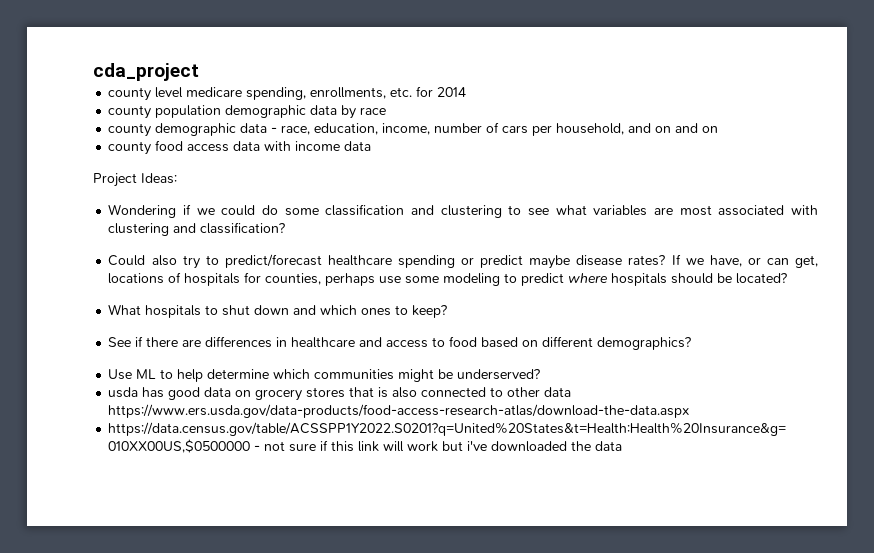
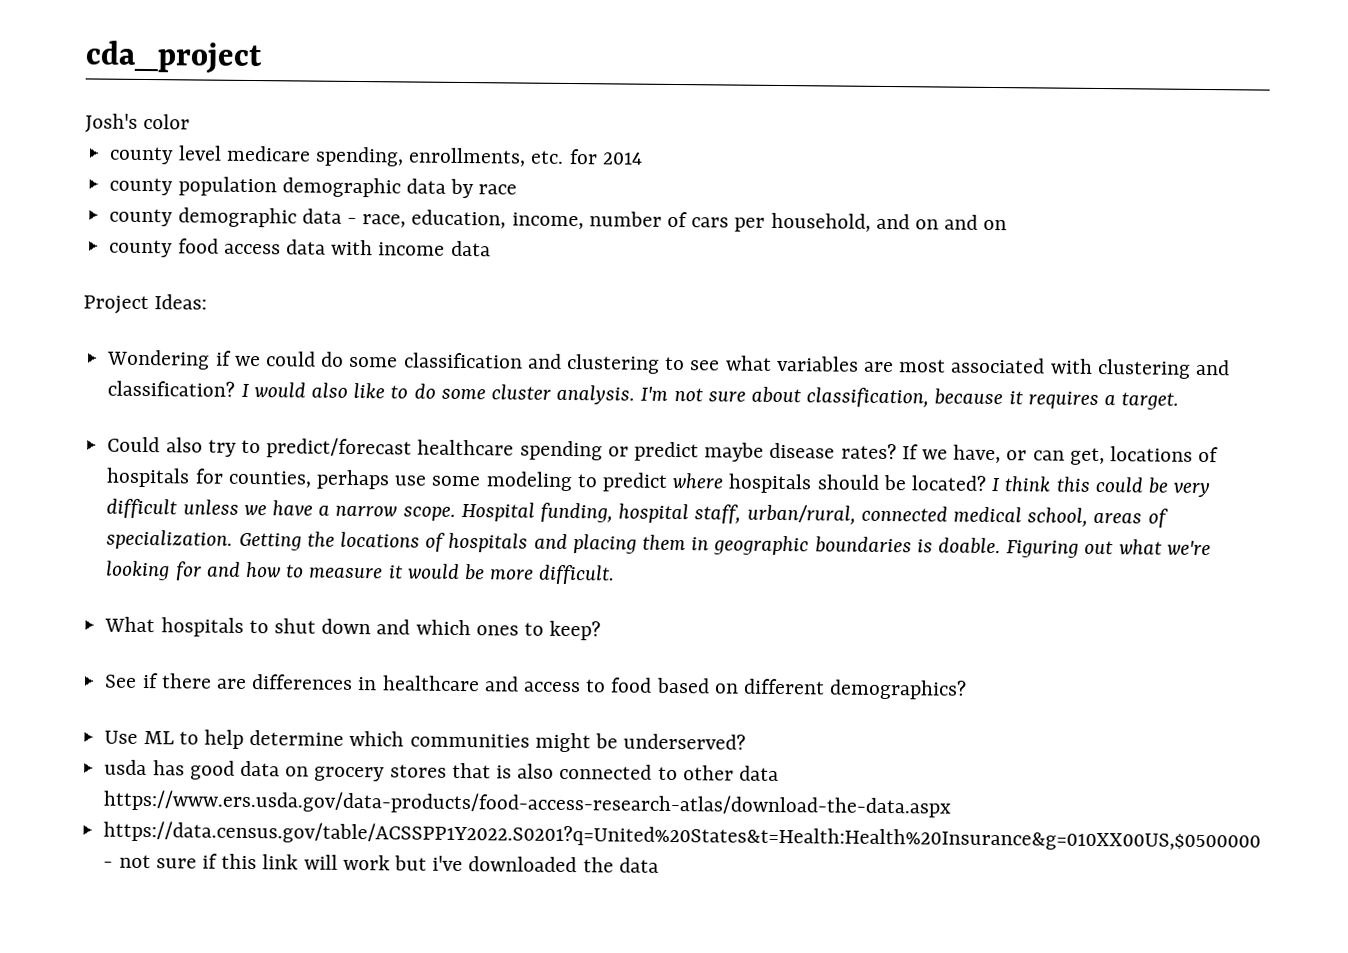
+ Josh's color
+ I would also like to do some cluster analysis. I'm not sure about classification, because it requires a target.
+ I think this could be very difficult unless we have a narrow scope. Hospital funding, hospital staff, urban/rural, connected medical school, areas of specialization. Getting the locations of hospitals and placing them in geographic boundaries is doable. Figuring out what we're looking for and how to measure it would be more difficult.

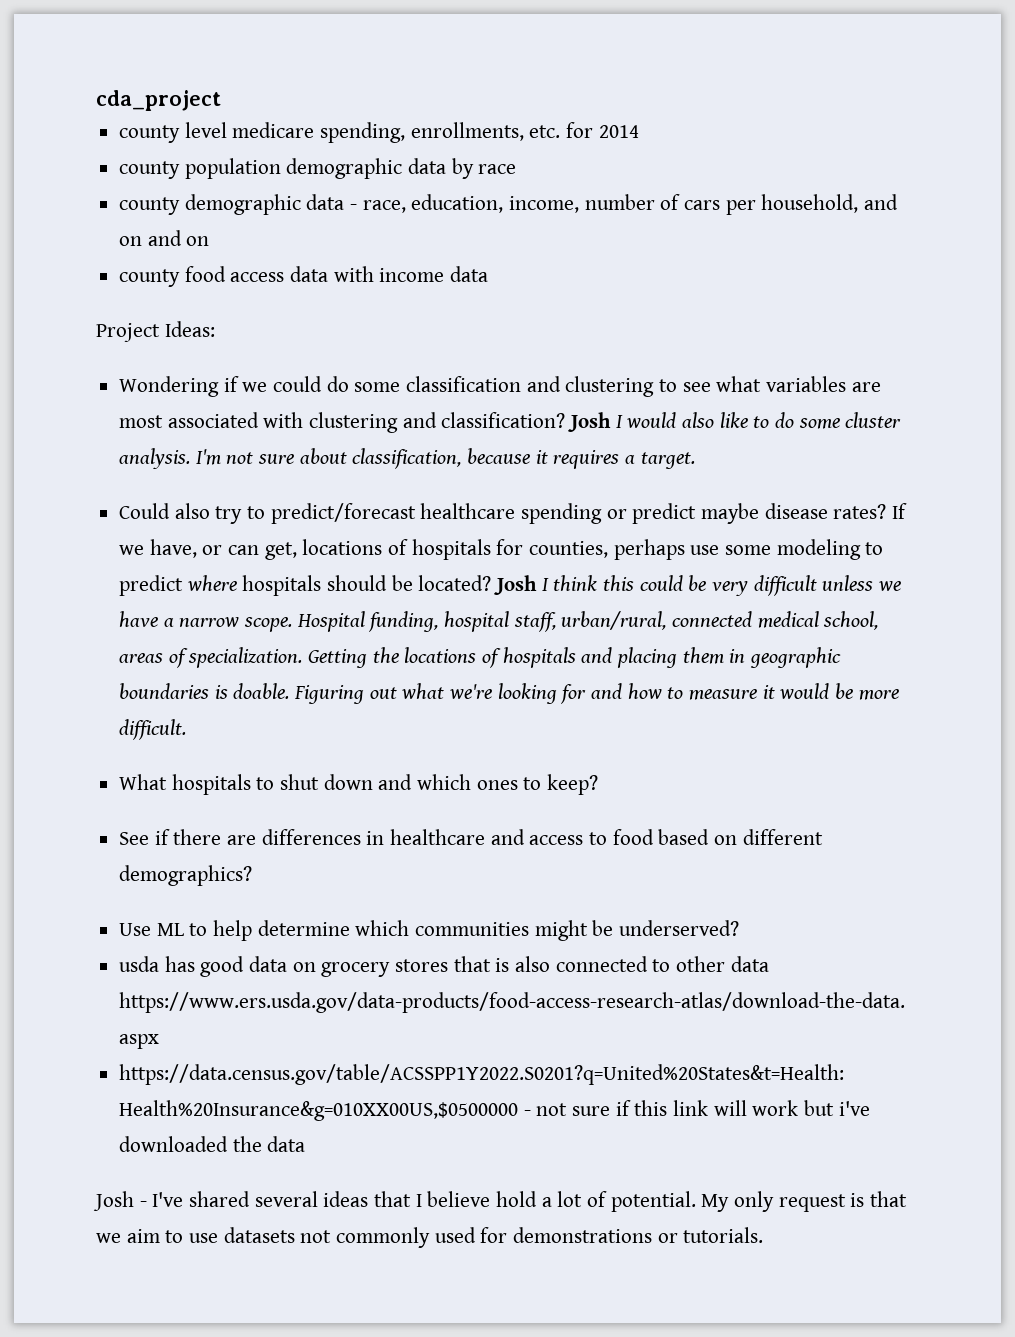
- Josh's color
- I would also like to do some cluster analysis.
+ Josh I would also like to do some cluster analysis.
- I think this could be very difficult unless we have a narrow scope.
+ Josh I think this could be very difficult unless we have a narrow scope.
+ Josh - I've shared several ideas that I believe hold a lot of potential. My only request is that we aim to use datasets not commonly used for demonstrations or tutorials.

